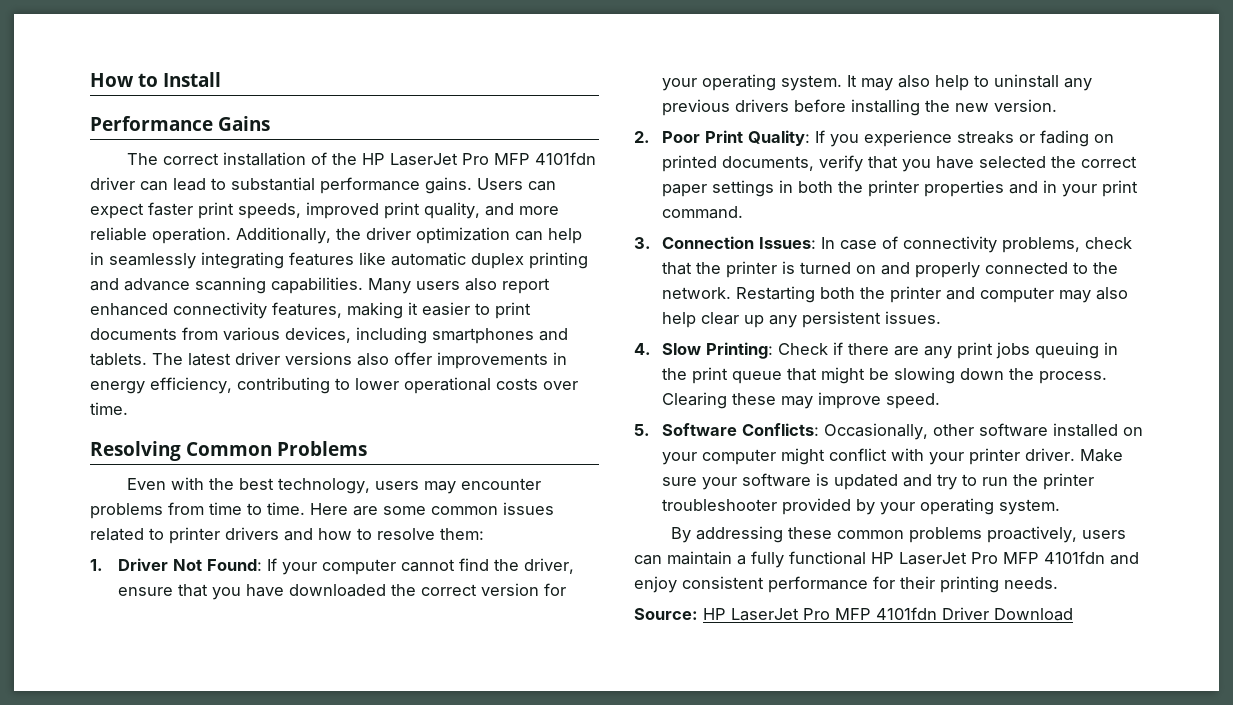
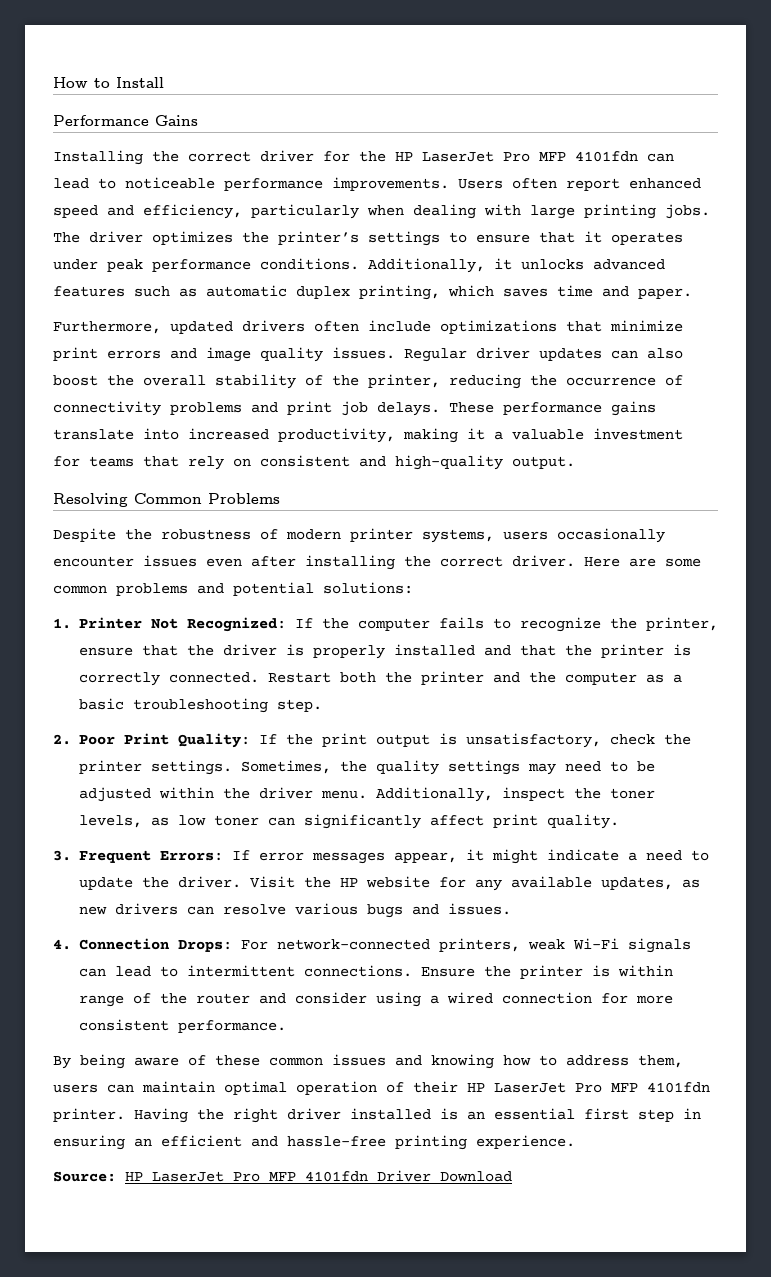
- The correct installation of the HP LaserJet Pro MFP 4101fdn driver can lead to substantial performance gains. Users can expect faster print speeds, improved print quality, and more reliable operation. Additionally, the driver optimization can help in seamlessly integrating features like automatic duplex printing and advance scanning capabilities. Many users also report enhanced connectivity features, making it easier to print documents from various devices, including smartphones and tablets. The latest driver versions also offer improvements in energy efficiency, contributing to lower operational costs over time.
+ Installing the correct driver for the HP LaserJet Pro MFP 4101fdn can lead to noticeable performance improvements. Users often report enhanced speed and efficiency, particularly when dealing with large printing jobs. The driver optimizes the printer’s settings to ensure that it operates under peak performance conditions. Additionally, it unlocks advanced features such as automatic duplex printing, which saves time and paper.
+ Furthermore, updated drivers often include optimizations that minimize print errors and image quality issues. Regular driver updates can also boost the overall stability of the printer, reducing the occurrence of connectivity problems and print job delays. These performance gains translate into increased productivity, making it a valuable investment for teams that rely on consistent and high-quality output.
  Resolving Common Problems
- Even with the best technology, users may encounter problems from time to time. Here are some common issues related to printer drivers and how to resolve them:
- 1. Driver Not Found: If your computer cannot find the driver, ensure that you have downloaded the correct version for your operating system. It may also help to uninstall any previous drivers before installing the new version.
+ Despite the robustness of modern printer systems, users occasionally encounter issues even after installing the correct driver. Here are some common problems and potential solutions:
+ 1. Printer Not Recognized: If the computer fails to recognize the printer, ensure that the driver is properly installed and that the printer is correctly connected. Restart both the printer and the computer as a basic troubleshooting step.
- 2. Poor Print Quality: If you experience streaks or fading on printed documents, verify that you have selected the correct paper settings in both the printer properties and in your print command.
- 3. Connection Issues: In case of connectivity problems, check that the printer is turned on and properly connected to the network. Restarting both the printer and computer may also help clear up any persistent issues.
- 4. Slow Printing: Check if there are any print jobs queuing in the print queue that might be slowing down the process. Clearing these may improve speed.
- 5. Software Conflicts: Occasionally, other software installed on your computer might conflict with your printer driver. Make sure your software is updated and try to run the printer troubleshooter provided by your operating system.
- By addressing these common problems proactively, users can maintain a fully functional HP LaserJet Pro MFP 4101fdn and enjoy consistent performance for their printing needs.
+ 2. Poor Print Quality: If the print output is unsatisfactory, check the printer settings. Sometimes, the quality settings may need to be adjusted within the driver menu. Additionally, inspect the toner levels, as low toner can significantly affect print quality.
+ 3. Frequent Errors: If error messages appear, it might indicate a need to update the driver. Visit the HP website for any available updates, as new drivers can resolve various bugs and issues.
+ 4. Connection Drops: For network-connected printers, weak Wi-Fi signals can lead to intermittent connections. Ensure the printer is within range of the router and consider using a wired connection for more consistent performance.
+ By being aware of these common issues and knowing how to address them, users can maintain optimal operation of their HP LaserJet Pro MFP 4101fdn printer. Having the right driver installed is an essential first step in ensuring an efficient and hassle-free printing experience.

